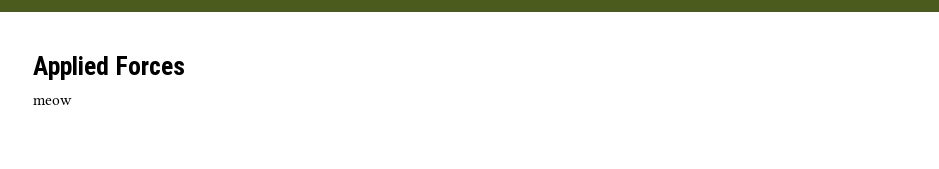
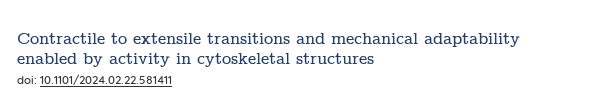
- Applied Forces
- meow
+ Contractile to extensile transitions and mechanical adaptability enabled by activity in cytoskeletal structures
+ doi: 10.1101/2024.02.22.581411

